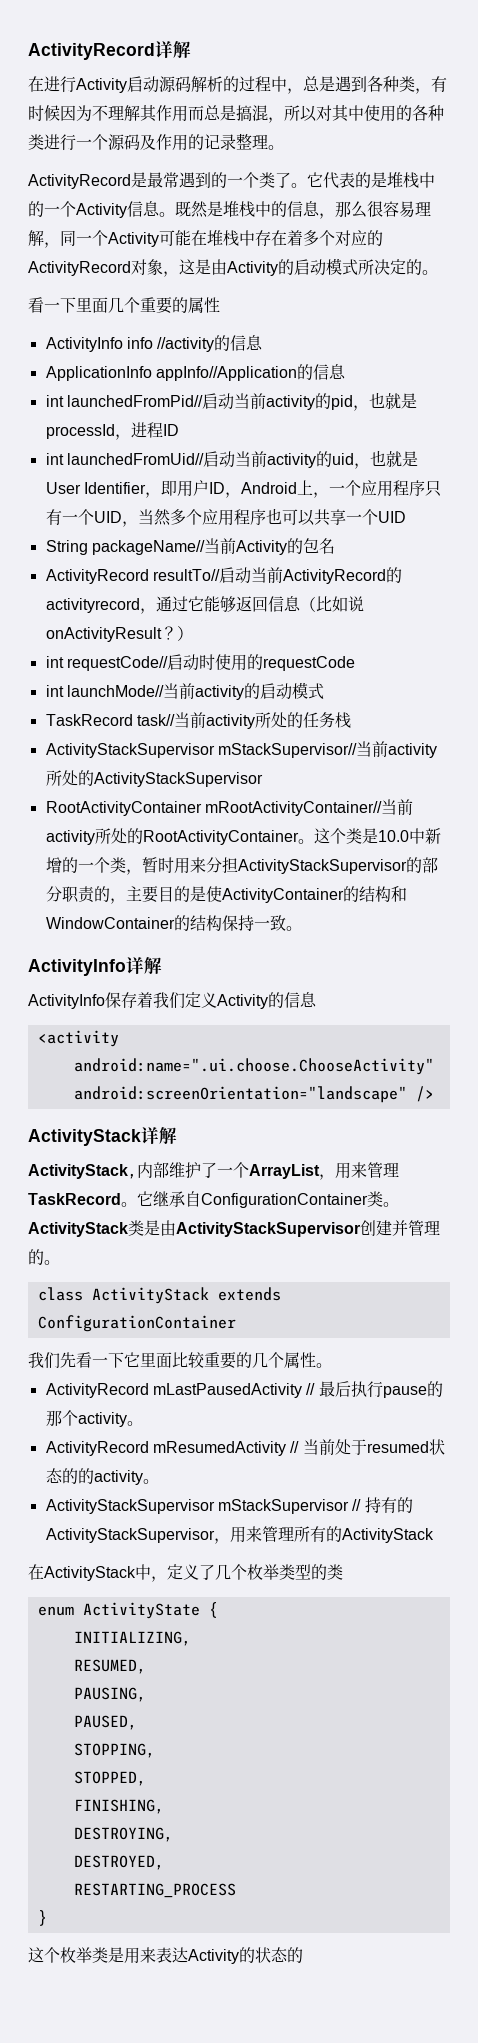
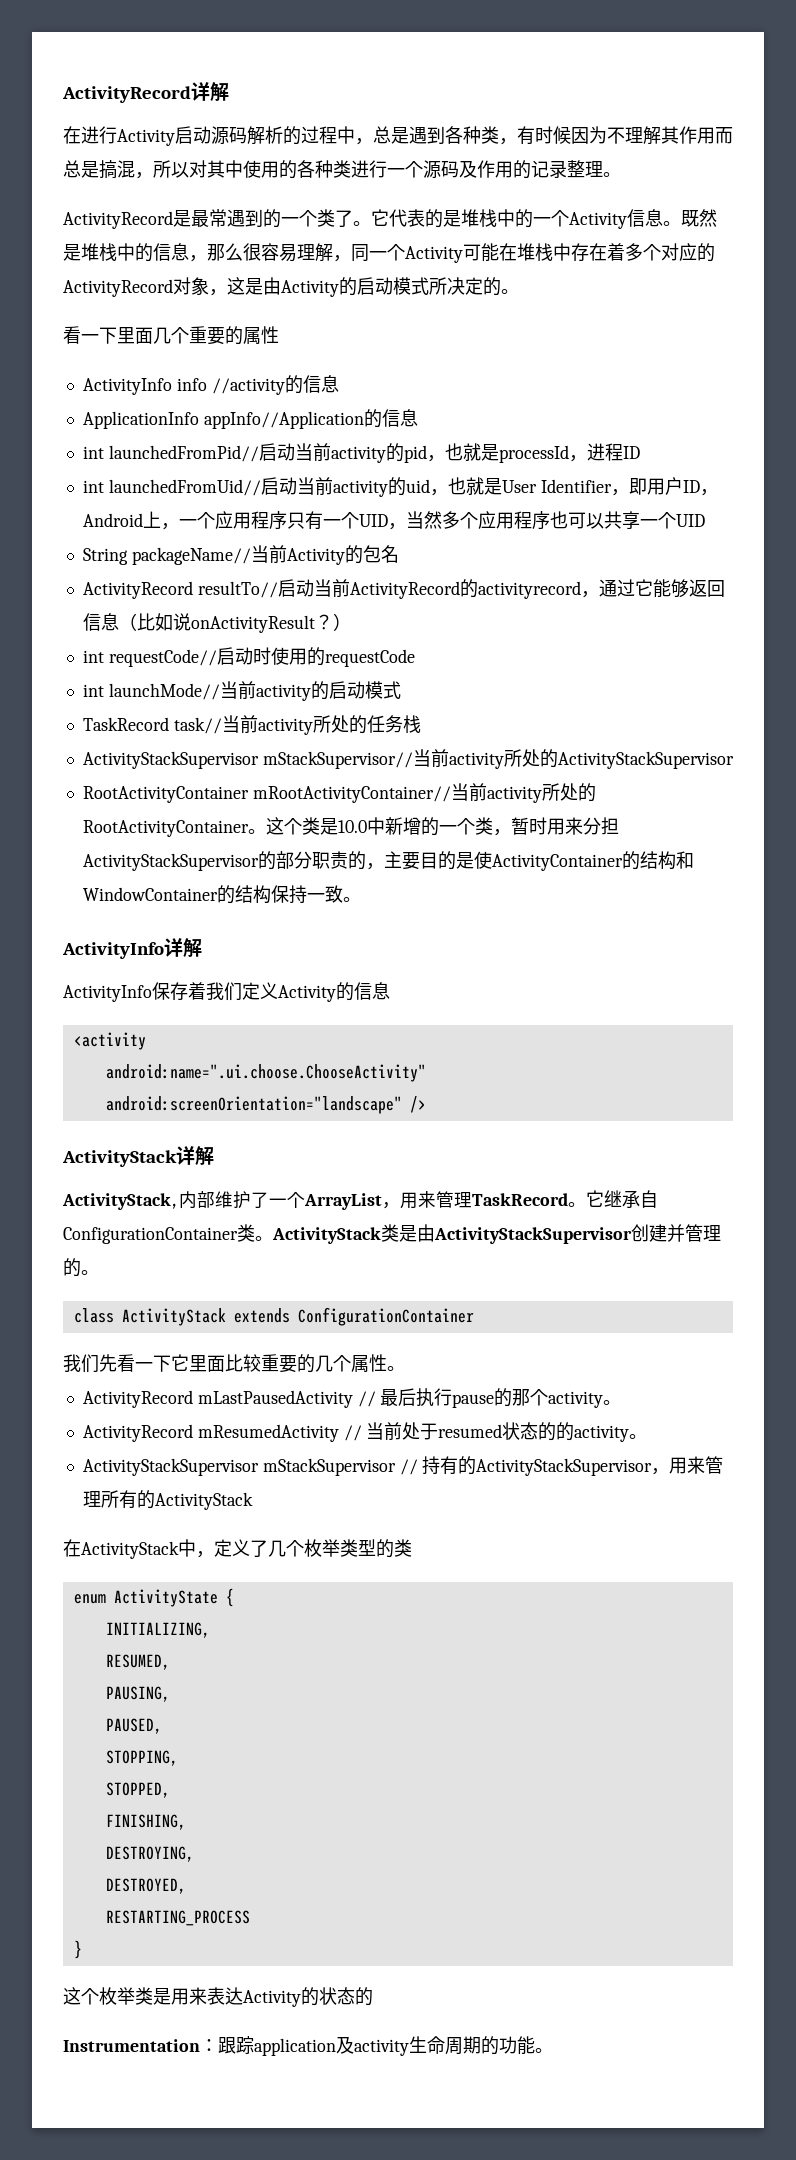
+ Instrumentation：跟踪application及activity生命周期的功能。

